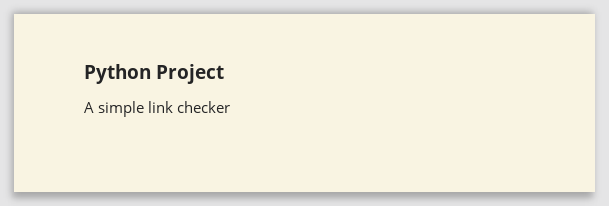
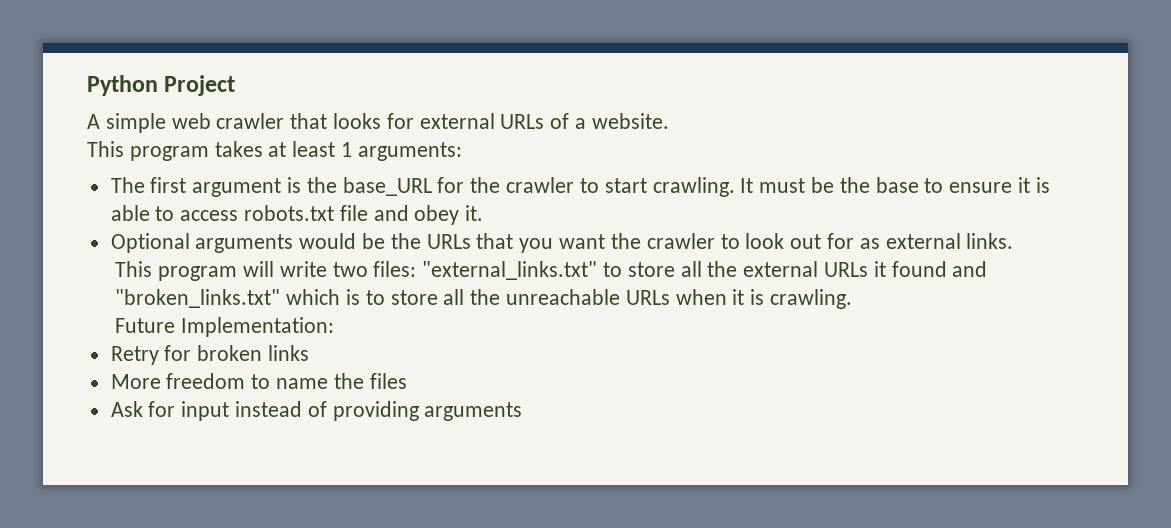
- A simple link checker
+ A simple web crawler that looks for external URLs of a website.
+ This program takes at least 1 arguments:
+ The first argument is the base_URL for the crawler to start crawling. It must be the base to ensure it is able to access robots.txt file and obey it.
+ Optional arguments would be the URLs that you want the crawler to look out for as external links.
+ This program will write two files: "external_links.txt" to store all the external URLs it found and "broken_links.txt" which is to store all the unreachable URLs when it is crawling.
+ Future Implementation:
+ Retry for broken links
+ More freedom to name the files
+ Ask for input instead of providing arguments

